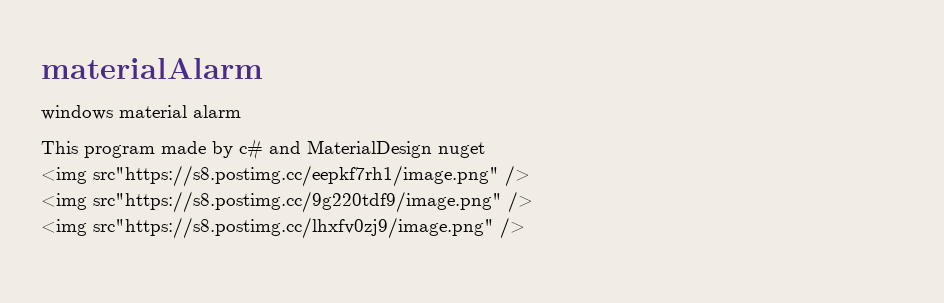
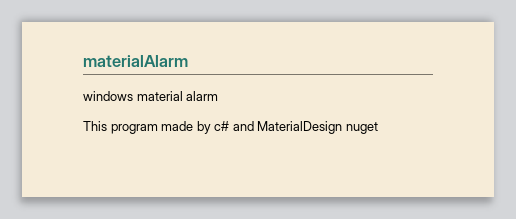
- <img src"https://s8.postimg.cc/eepkf7rh1/image.png" />
- <img src"https://s8.postimg.cc/9g220tdf9/image.png" />
- <img src"https://s8.postimg.cc/lhxfv0zj9/image.png" />

